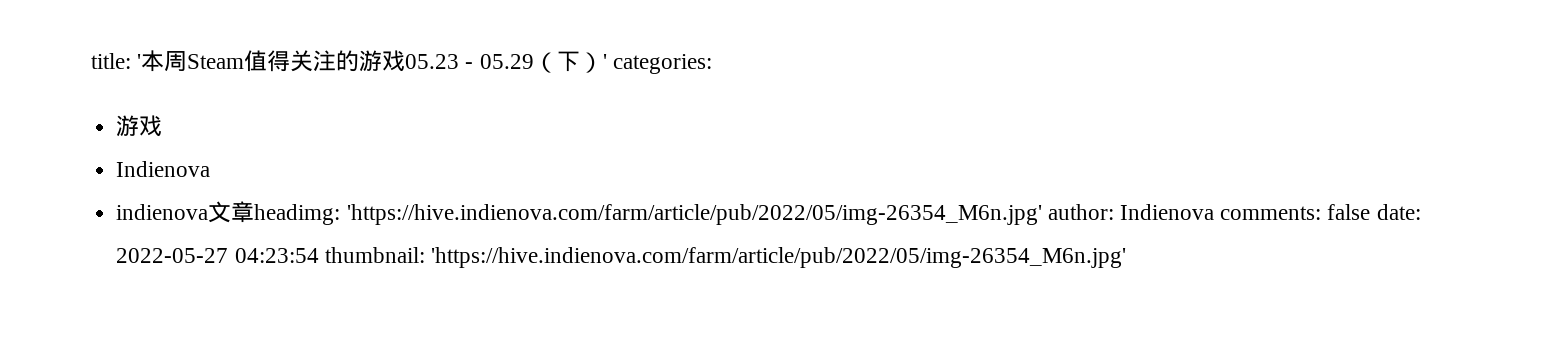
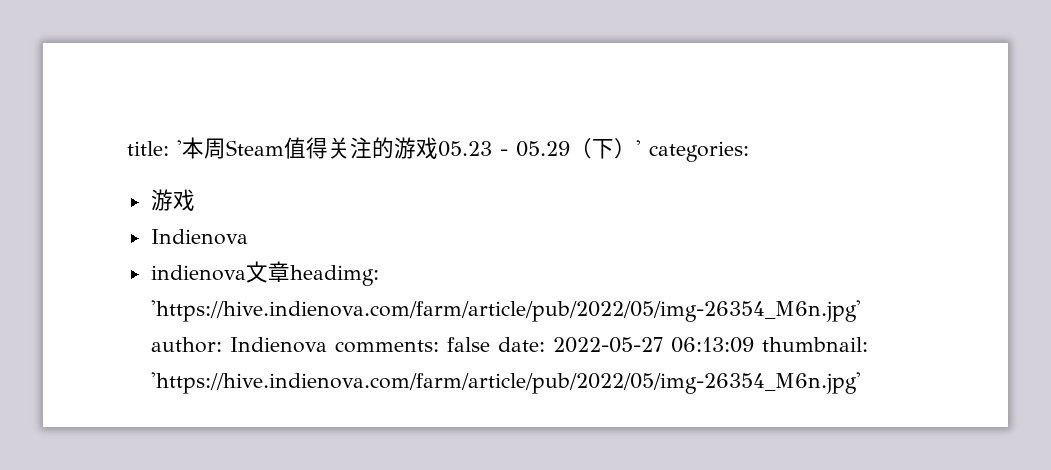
- indienova文章headimg: 'https://hive.indienova.com/farm/article/pub/2022/05/img-26354_M6n.jpg' author: Indienova comments: false date: 2022-05-27 04:23:54 thumbnail: 'https://hive.indienova.com/farm/article/pub/2022/05/img-26354_M6n.jpg'
+ indienova文章headimg: 'https://hive.indienova.com/farm/article/pub/2022/05/img-26354_M6n.jpg' author: Indienova comments: false date: 2022-05-27 06:13:09 thumbnail: 'https://hive.indienova.com/farm/article/pub/2022/05/img-26354_M6n.jpg'

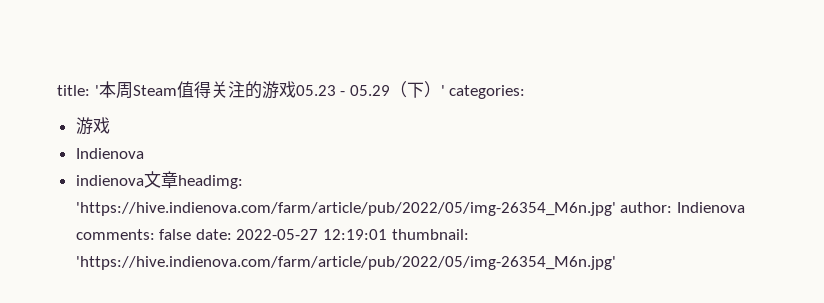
- indienova文章headimg: 'https://hive.indienova.com/farm/article/pub/2022/05/img-26354_M6n.jpg' author: Indienova comments: false date: 2022-05-27 06:13:09 thumbnail: 'https://hive.indienova.com/farm/article/pub/2022/05/img-26354_M6n.jpg'
+ indienova文章headimg: 'https://hive.indienova.com/farm/article/pub/2022/05/img-26354_M6n.jpg' author: Indienova comments: false date: 2022-05-27 12:19:01 thumbnail: 'https://hive.indienova.com/farm/article/pub/2022/05/img-26354_M6n.jpg'

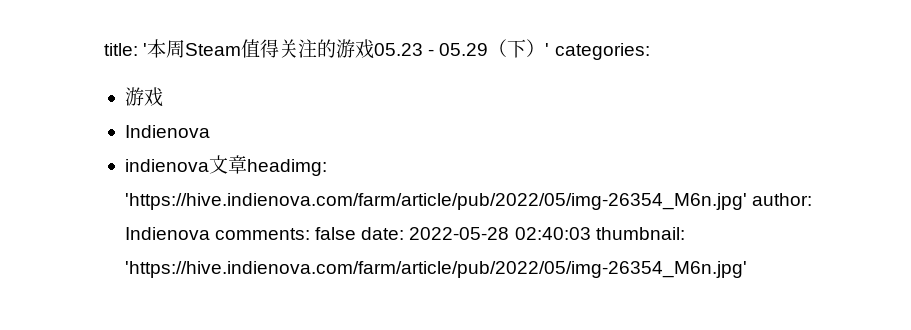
- indienova文章headimg: 'https://hive.indienova.com/farm/article/pub/2022/05/img-26354_M6n.jpg' author: Indienova comments: false date: 2022-05-27 12:19:01 thumbnail: 'https://hive.indienova.com/farm/article/pub/2022/05/img-26354_M6n.jpg'
+ indienova文章headimg: 'https://hive.indienova.com/farm/article/pub/2022/05/img-26354_M6n.jpg' author: Indienova comments: false date: 2022-05-28 02:40:03 thumbnail: 'https://hive.indienova.com/farm/article/pub/2022/05/img-26354_M6n.jpg'

